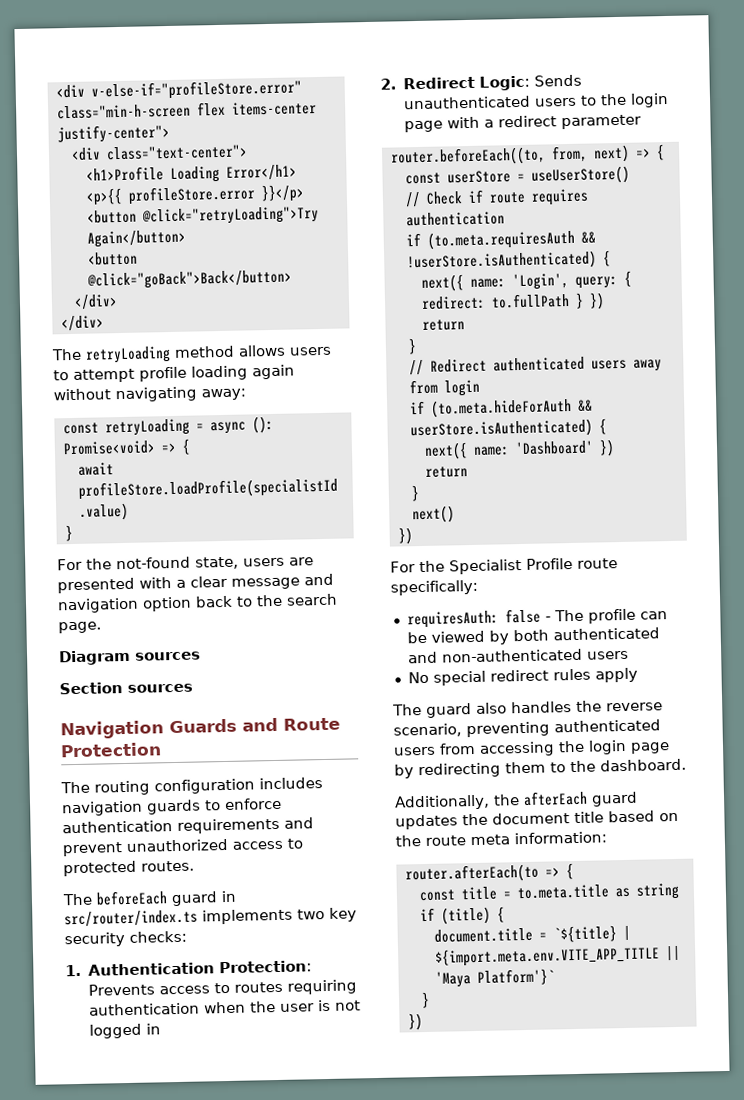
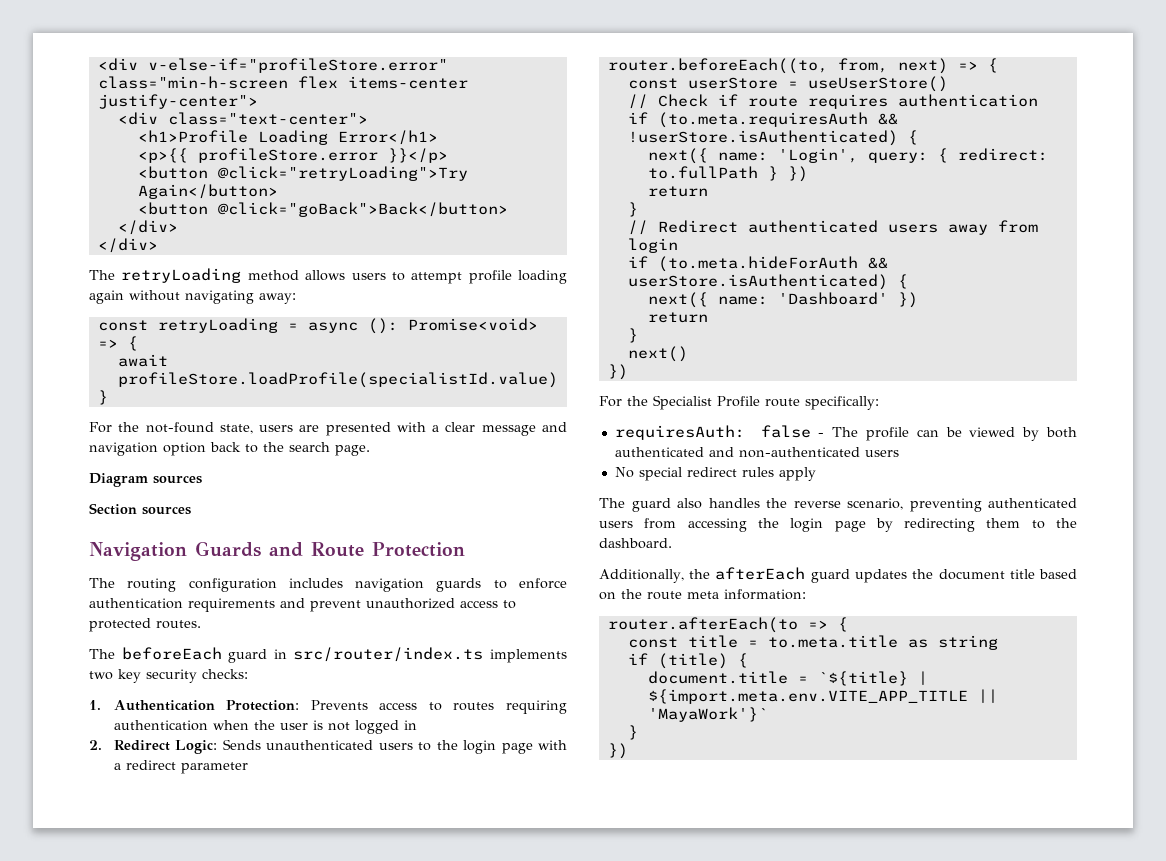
- document.title = `${title} | ${import.meta.env.VITE_APP_TITLE || 'Maya Platform'}`
+ document.title = `${title} | ${import.meta.env.VITE_APP_TITLE || 'MayaWork'}`

